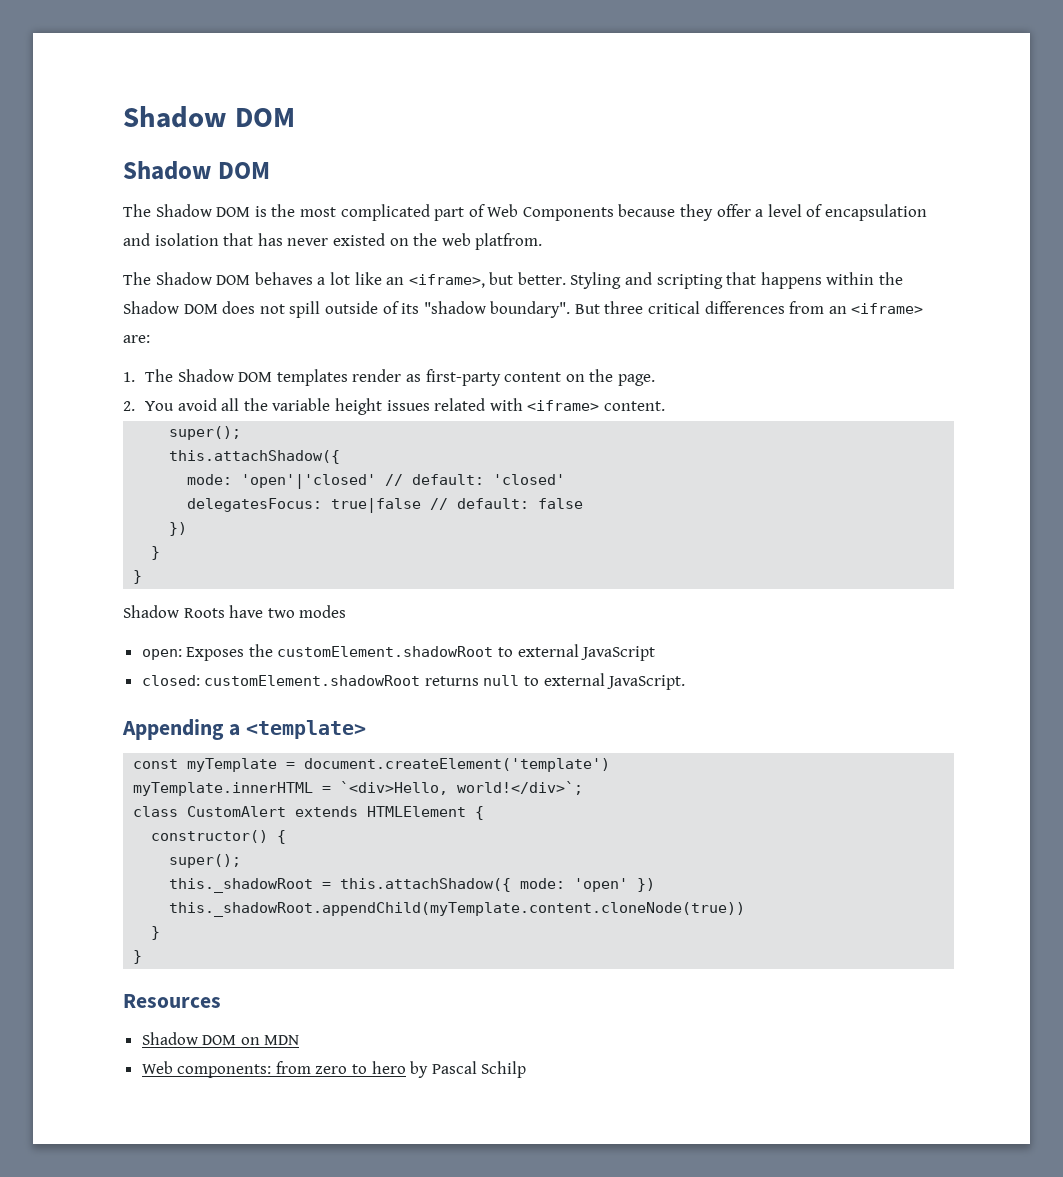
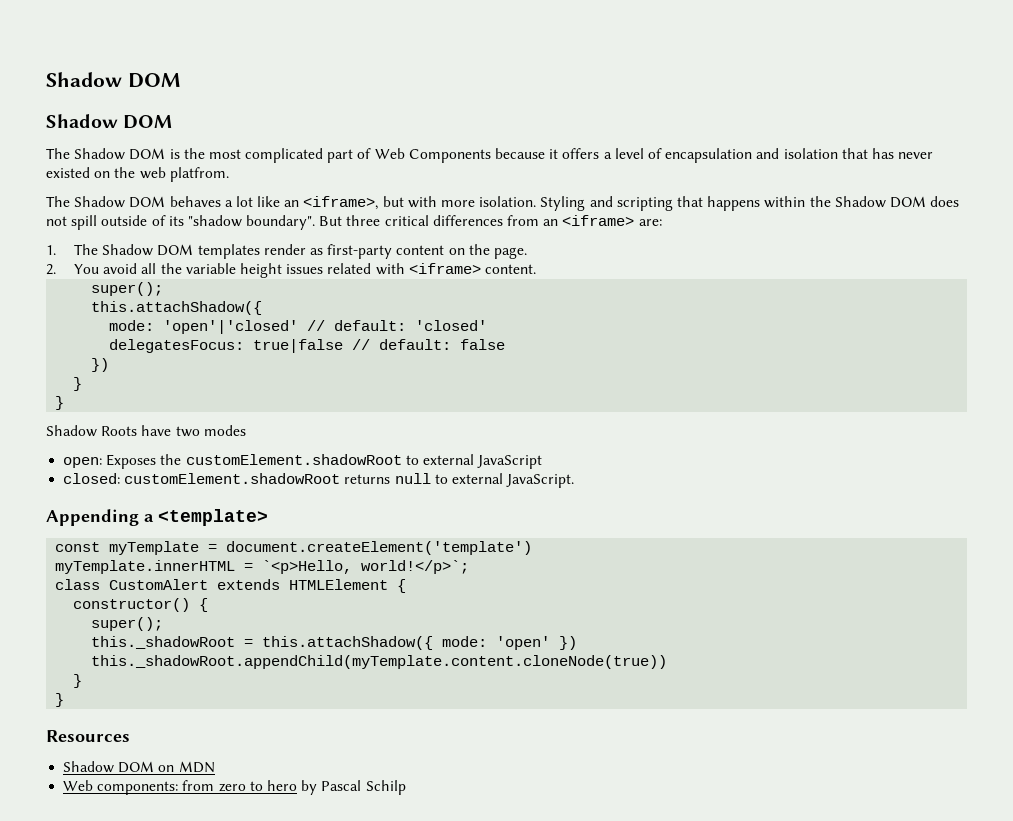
- The Shadow DOM is the most complicated part of Web Components because they offer a level of encapsulation and isolation that has never existed on the web platfrom.
+ The Shadow DOM is the most complicated part of Web Components because it offers a level of encapsulation and isolation that has never existed on the web platfrom.
- The Shadow DOM behaves a lot like an <iframe>, but better.
+ The Shadow DOM behaves a lot like an <iframe>, but with more isolation.
- myTemplate.innerHTML = `<div>Hello, world!</div>`;
+ myTemplate.innerHTML = `<p>Hello, world!</p>`;

